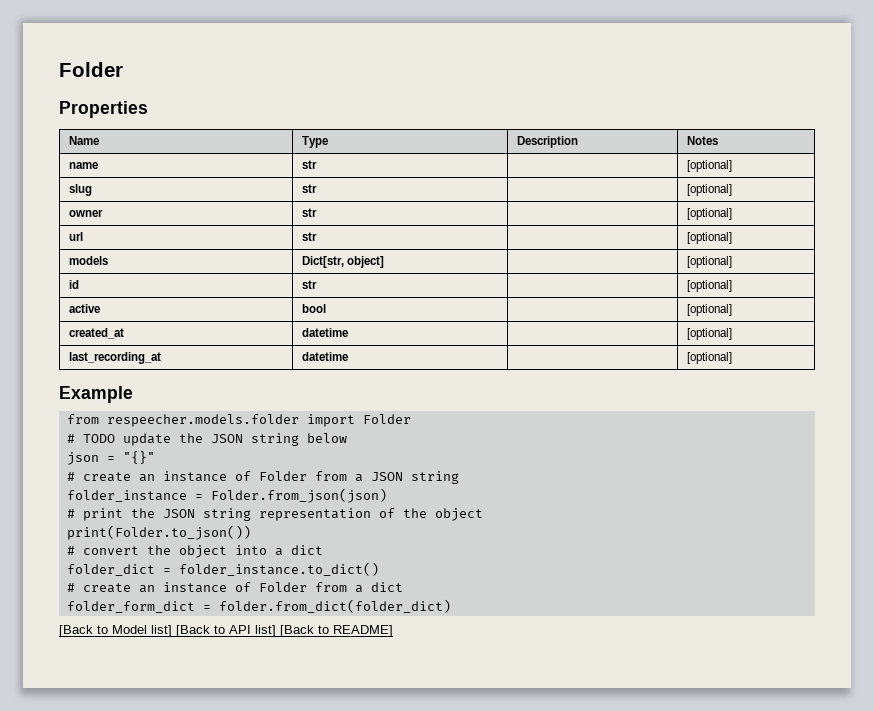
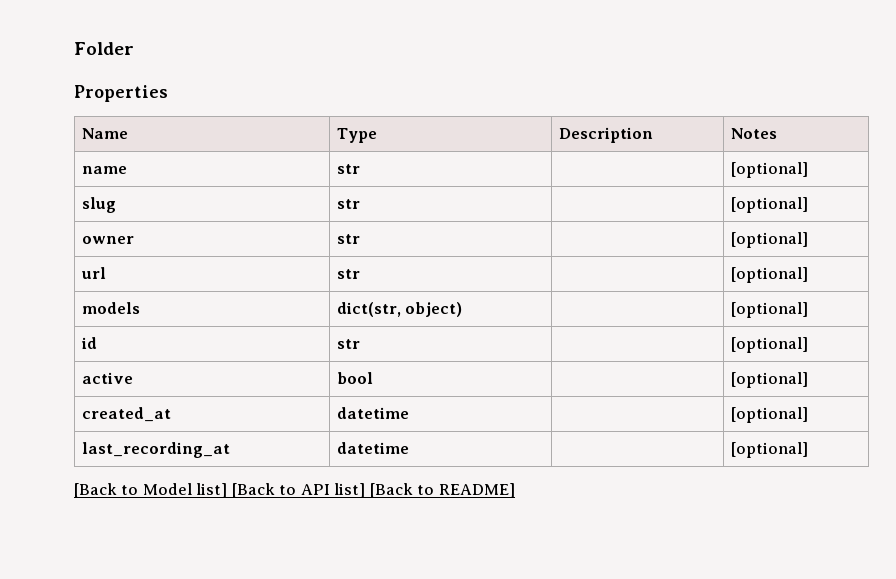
- models | Dict[str, object] | | [optional]
+ models | dict(str, object) | | [optional]
- Example
- from respeecher.models.folder import Folder
- # TODO update the JSON string below
- json = "{}"
- # create an instance of Folder from a JSON string
- folder_instance = Folder.from_json(json)
- # print the JSON string representation of the object
- print(Folder.to_json())
- # convert the object into a dict
- folder_dict = folder_instance.to_dict()
- # create an instance of Folder from a dict
- folder_form_dict = folder.from_dict(folder_dict)

